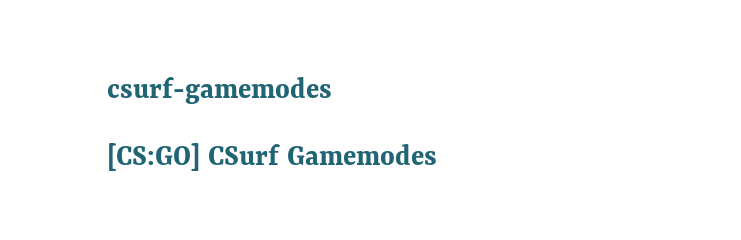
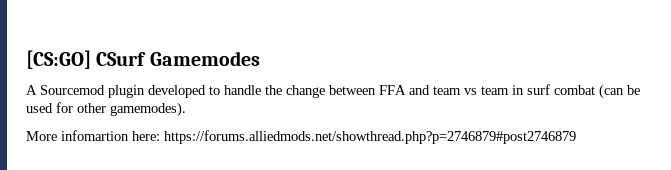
- csurf-gamemodes
+ A Sourcemod plugin developed to handle the change between FFA and team vs team in surf combat (can be used for other gamemodes).
+ More infomartion here: https://forums.alliedmods.net/showthread.php?p=2746879#post2746879

